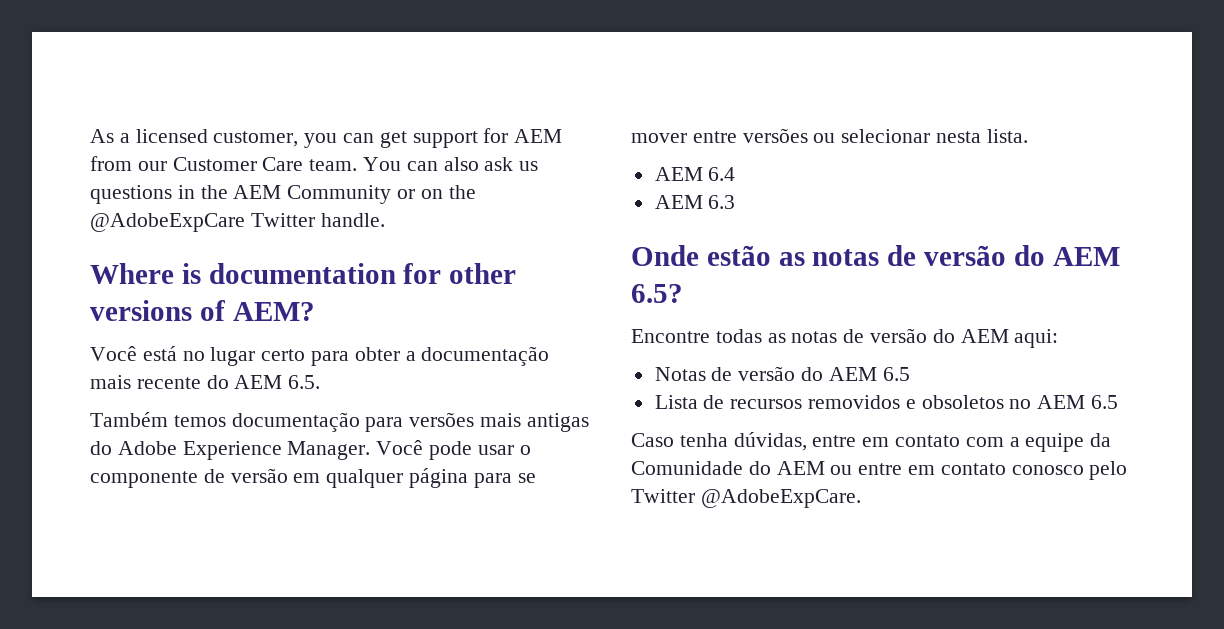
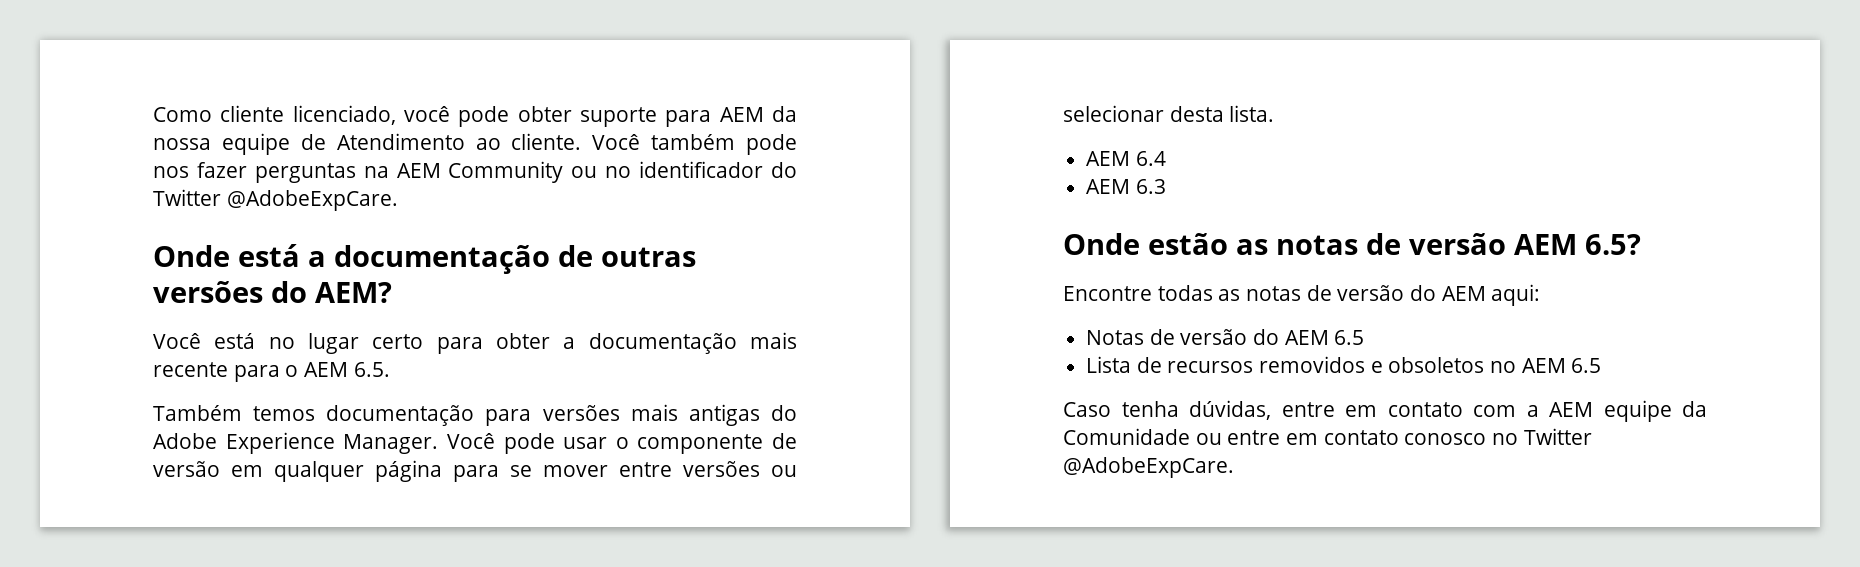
- As a licensed customer, you can get support for AEM from our Customer Care team. You can also ask us questions in the AEM Community or on the @AdobeExpCare Twitter handle.
- Where is documentation for other versions of AEM?
+ Como cliente licenciado, você pode obter suporte para AEM da nossa equipe de Atendimento ao cliente. Você também pode nos fazer perguntas na AEM Community ou no identificador do Twitter @AdobeExpCare.
+ Onde está a documentação de outras versões do AEM?
- Você está no lugar certo para obter a documentação mais recente do AEM 6.5.
+ Você está no lugar certo para obter a documentação mais recente para o AEM 6.5.
- Você pode usar o componente de versão em qualquer página para se mover entre versões ou selecionar nesta lista.
+ Você pode usar o componente de versão em qualquer página para se mover entre versões ou selecionar desta lista.
- Onde estão as notas de versão do AEM 6.5?
+ Onde estão as notas de versão AEM 6.5?
- Caso tenha dúvidas, entre em contato com a equipe da Comunidade do AEM ou entre em contato conosco pelo Twitter @AdobeExpCare.
+ Caso tenha dúvidas, entre em contato com a AEM equipe da Comunidade ou entre em contato conosco no Twitter @AdobeExpCare.

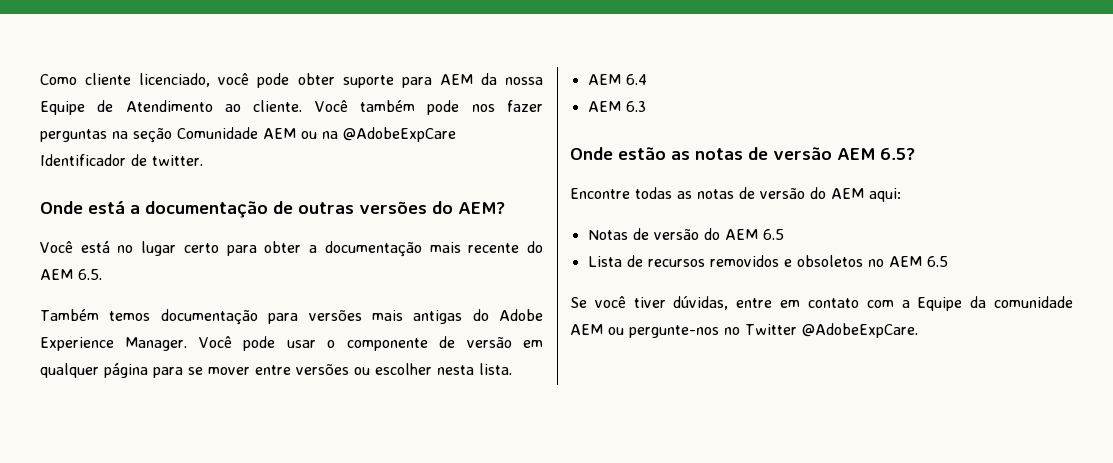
- Como cliente licenciado, você pode obter suporte para AEM da nossa equipe de Atendimento ao cliente.
+ Como cliente licenciado, você pode obter suporte para AEM da nossa Equipe de Atendimento ao cliente.
- Você também pode nos fazer perguntas na AEM Community ou no identificador do Twitter @AdobeExpCare.
+ Você também pode nos fazer perguntas na seção Comunidade AEM ou na @AdobeExpCare Identificador de twitter.
- Você está no lugar certo para obter a documentação mais recente para o AEM 6.5.
+ Você está no lugar certo para obter a documentação mais recente do AEM 6.5.
- Você pode usar o componente de versão em qualquer página para se mover entre versões ou selecionar desta lista.
+ Você pode usar o componente de versão em qualquer página para se mover entre versões ou escolher nesta lista.
- Caso tenha dúvidas, entre em contato com a AEM equipe da Comunidade ou entre em contato conosco no Twitter @AdobeExpCare.
+ Se você tiver dúvidas, entre em contato com a Equipe da comunidade AEM ou pergunte-nos no Twitter @AdobeExpCare.

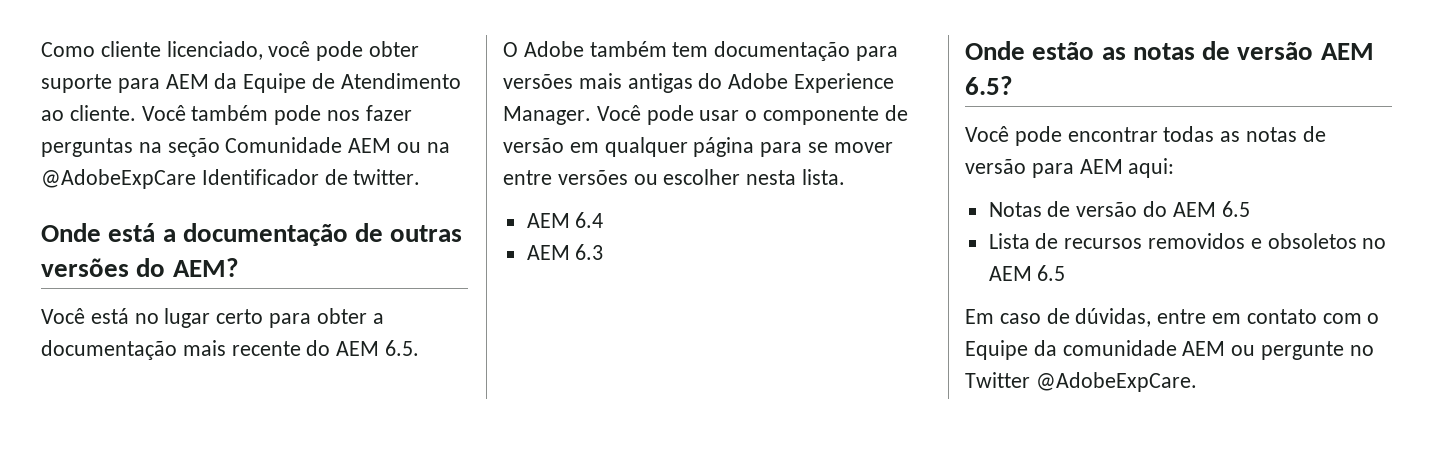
- Como cliente licenciado, você pode obter suporte para AEM da nossa Equipe de Atendimento ao cliente.
+ Como cliente licenciado, você pode obter suporte para AEM da Equipe de Atendimento ao cliente.
- Também temos documentação para versões mais antigas do Adobe Experience Manager.
+ O Adobe também tem documentação para versões mais antigas do Adobe Experience Manager.
- Encontre todas as notas de versão do AEM aqui:
+ Você pode encontrar todas as notas de versão para AEM aqui:
- Se você tiver dúvidas, entre em contato com a Equipe da comunidade AEM ou pergunte-nos no Twitter @AdobeExpCare.
+ Em caso de dúvidas, entre em contato com o Equipe da comunidade AEM ou pergunte no Twitter @AdobeExpCare.

